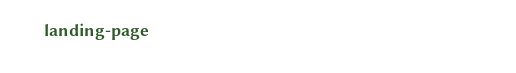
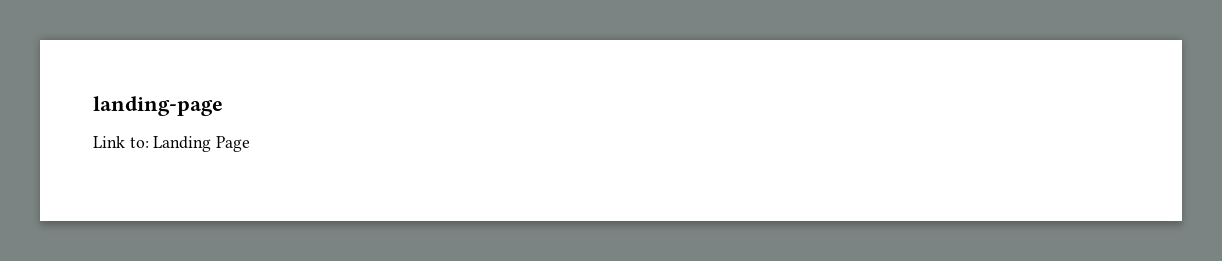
+ Link to: Landing Page

